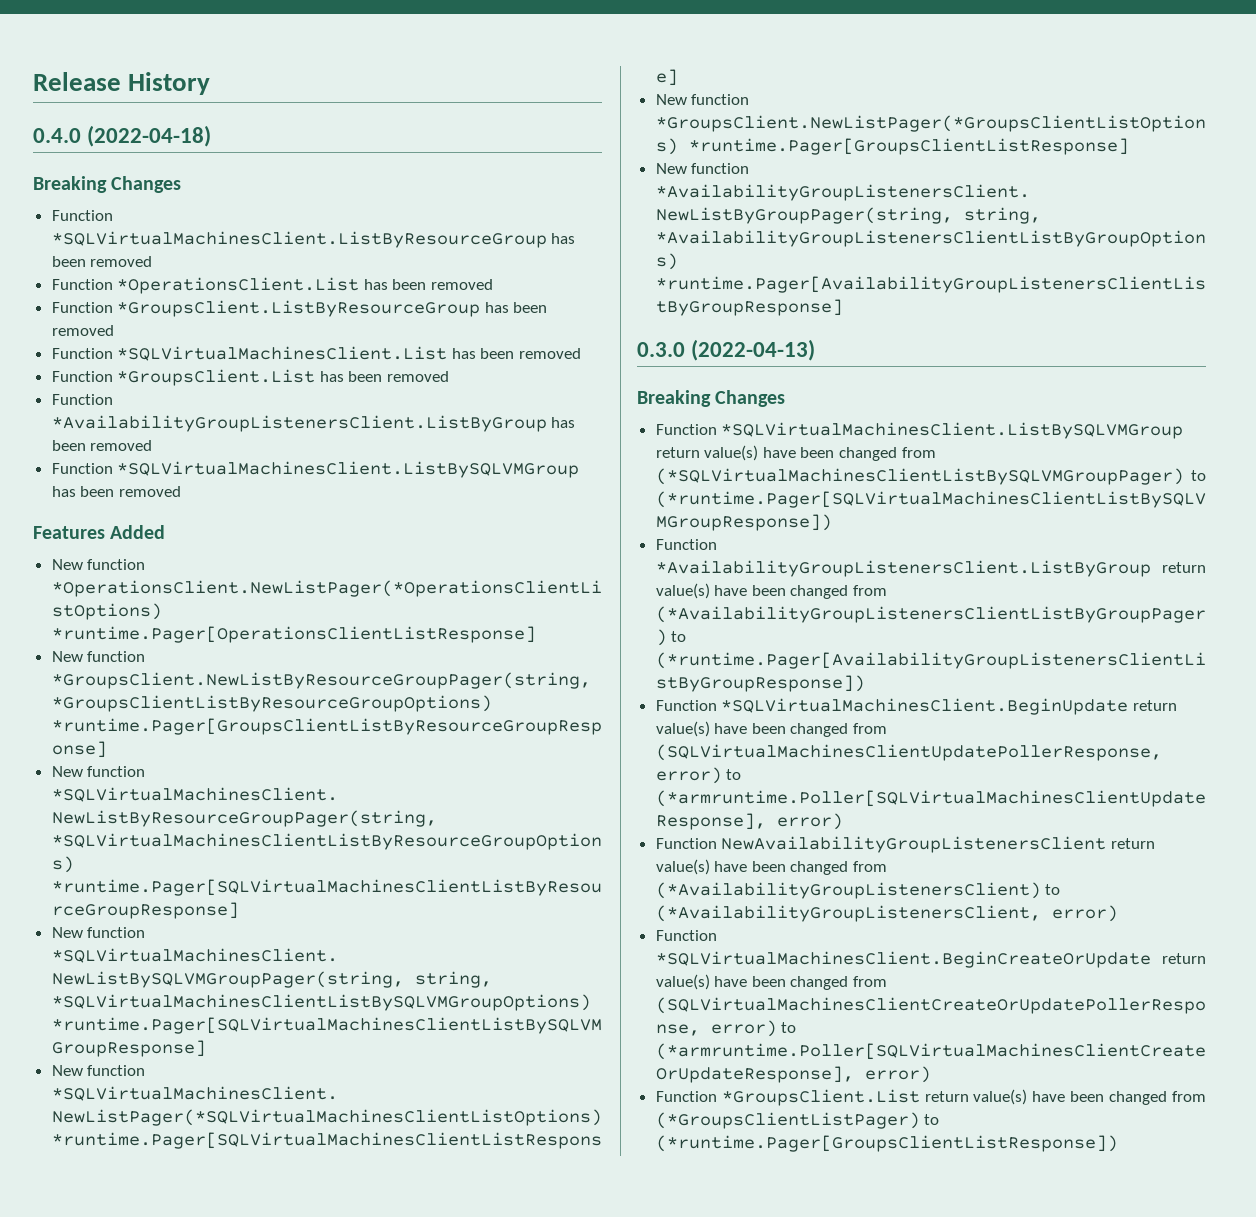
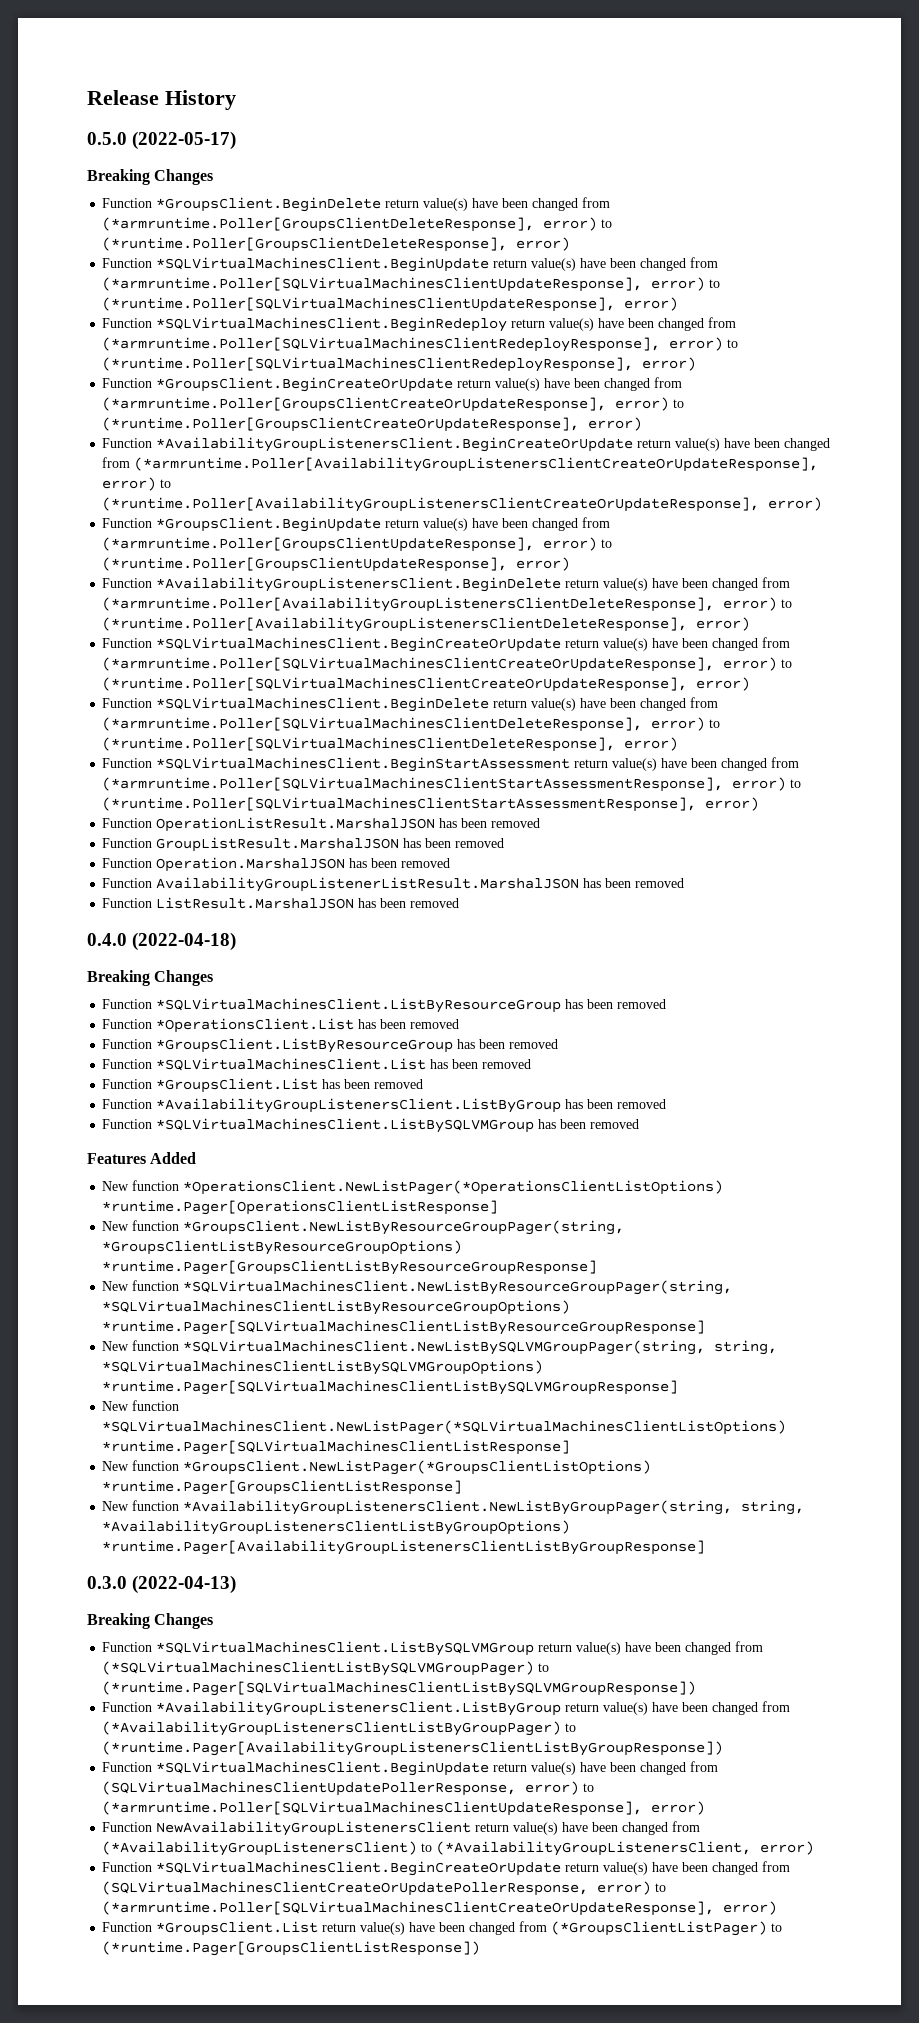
+ 0.5.0 (2022-05-17)
+ Breaking Changes
+ Function *GroupsClient.BeginDelete return value(s) have been changed from (*armruntime.Poller[GroupsClientDeleteResponse], error) to (*runtime.Poller[GroupsClientDeleteResponse], error)
+ Function *SQLVirtualMachinesClient.BeginUpdate return value(s) have been changed from (*armruntime.Poller[SQLVirtualMachinesClientUpdateResponse], error) to (*runtime.Poller[SQLVirtualMachinesClientUpdateResponse], error)
+ Function *SQLVirtualMachinesClient.BeginRedeploy return value(s) have been changed from (*armruntime.Poller[SQLVirtualMachinesClientRedeployResponse], error) to (*runtime.Poller[SQLVirtualMachinesClientRedeployResponse], error)
+ Function *GroupsClient.BeginCreateOrUpdate return value(s) have been changed from (*armruntime.Poller[GroupsClientCreateOrUpdateResponse], error) to (*runtime.Poller[GroupsClientCreateOrUpdateResponse], error)
+ Function *AvailabilityGroupListenersClient.BeginCreateOrUpdate return value(s) have been changed from (*armruntime.Poller[AvailabilityGroupListenersClientCreateOrUpdateResponse], error) to (*runtime.Poller[AvailabilityGroupListenersClientCreateOrUpdateResponse], error)
+ Function *GroupsClient.BeginUpdate return value(s) have been changed from (*armruntime.Poller[GroupsClientUpdateResponse], error) to (*runtime.Poller[GroupsClientUpdateResponse], error)
+ Function *AvailabilityGroupListenersClient.BeginDelete return value(s) have been changed from (*armruntime.Poller[AvailabilityGroupListenersClientDeleteResponse], error) to (*runtime.Poller[AvailabilityGroupListenersClientDeleteResponse], error)
+ Function *SQLVirtualMachinesClient.BeginCreateOrUpdate return value(s) have been changed from (*armruntime.Poller[SQLVirtualMachinesClientCreateOrUpdateResponse], error) to (*runtime.Poller[SQLVirtualMachinesClientCreateOrUpdateResponse], error)
+ Function *SQLVirtualMachinesClient.BeginDelete return value(s) have been changed from (*armruntime.Poller[SQLVirtualMachinesClientDeleteResponse], error) to (*runtime.Poller[SQLVirtualMachinesClientDeleteResponse], error)
+ Function *SQLVirtualMachinesClient.BeginStartAssessment return value(s) have been changed from (*armruntime.Poller[SQLVirtualMachinesClientStartAssessmentResponse], error) to (*runtime.Poller[SQLVirtualMachinesClientStartAssessmentResponse], error)
+ Function OperationListResult.MarshalJSON has been removed
+ Function GroupListResult.MarshalJSON has been removed
+ Function Operation.MarshalJSON has been removed
+ Function AvailabilityGroupListenerListResult.MarshalJSON has been removed
+ Function ListResult.MarshalJSON has been removed

